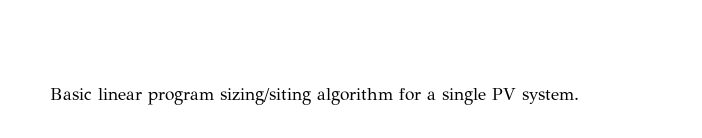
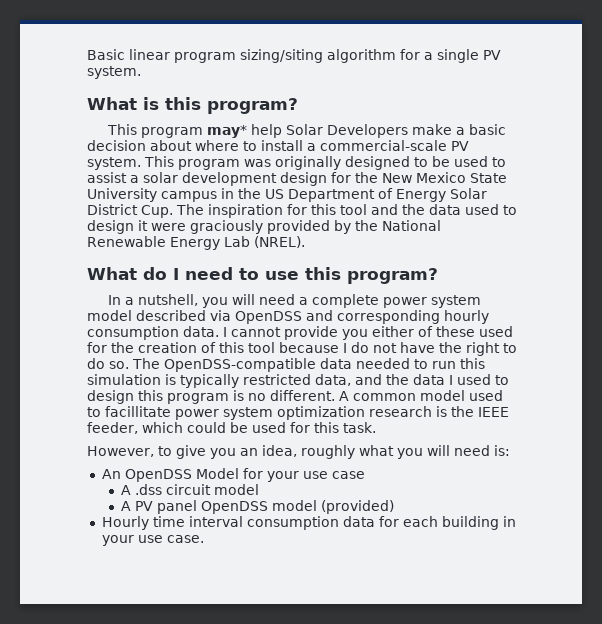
+ What is this program?
+ This program may* help Solar Developers make a basic decision about where to install a commercial-scale PV system. This program was originally designed to be used to assist a solar development design for the New Mexico State University campus in the US Department of Energy Solar District Cup. The inspiration for this tool and the data used to design it were graciously provided by the National Renewable Energy Lab (NREL).
+ What do I need to use this program?
+ In a nutshell, you will need a complete power system model described via OpenDSS and corresponding hourly consumption data. I cannot provide you either of these used for the creation of this tool because I do not have the right to do so. The OpenDSS-compatible data needed to run this simulation is typically restricted data, and the data I used to design this program is no different. A common model used to facillitate power system optimization research is the IEEE feeder, which could be used for this task.
+ However, to give you an idea, roughly what you will need is:
+ An OpenDSS Model for your use case
+ A .dss circuit model
+ A PV panel OpenDSS model (provided)
+ Hourly time interval consumption data for each building in your use case.

